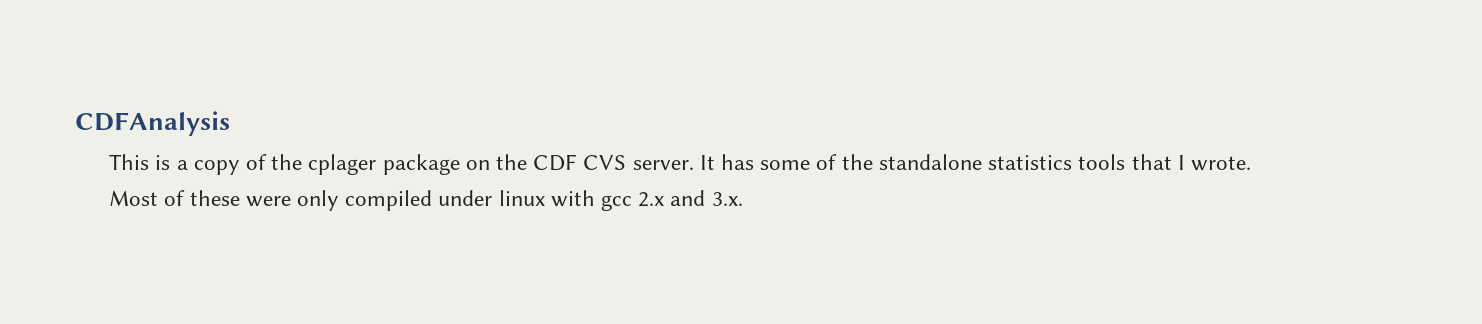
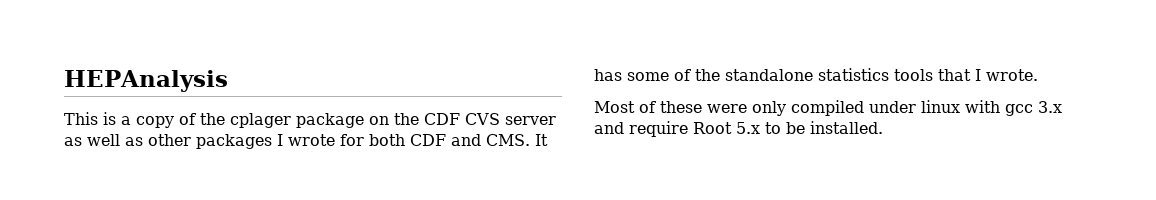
- CDFAnalysis
+ HEPAnalysis
- This is a copy of the cplager package on the CDF CVS server. It has some of the standalone statistics tools that I wrote.
+ This is a copy of the cplager package on the CDF CVS server as well as other packages I wrote for both CDF and CMS. It has some of the standalone statistics tools that I wrote.
- Most of these were only compiled under linux with gcc 2.x and 3.x.
+ Most of these were only compiled under linux with gcc 3.x and require Root 5.x to be installed.

